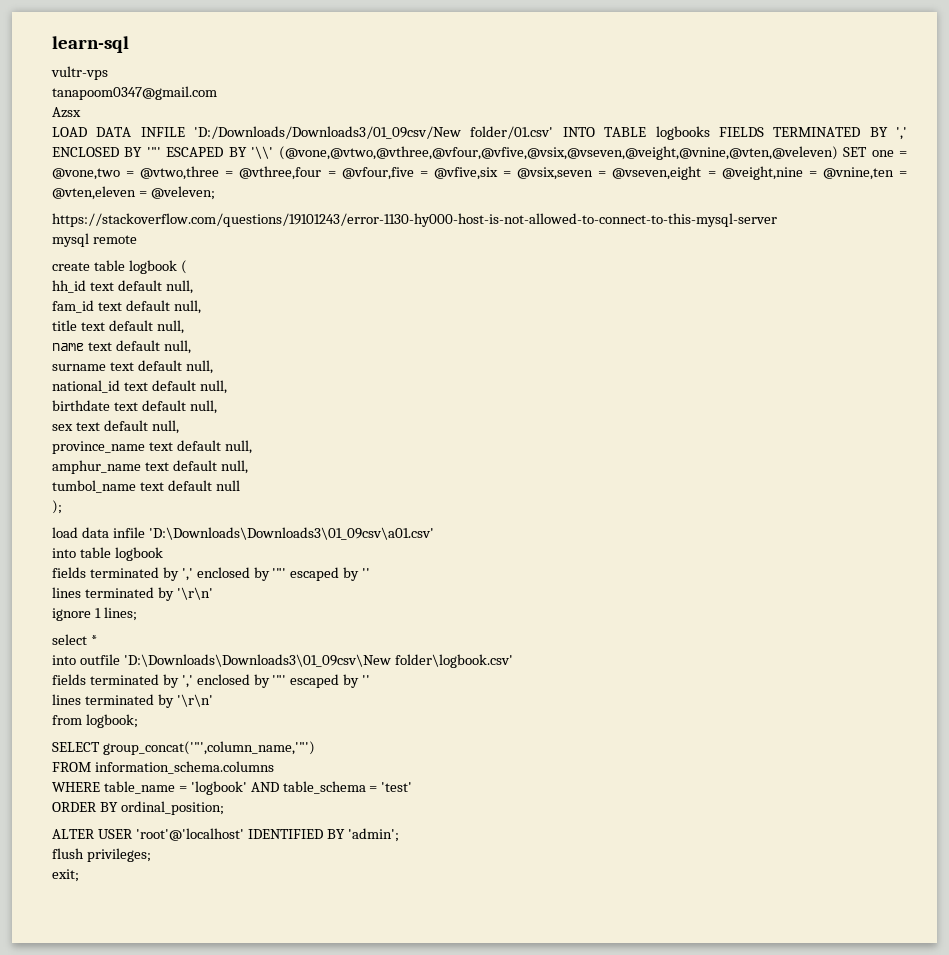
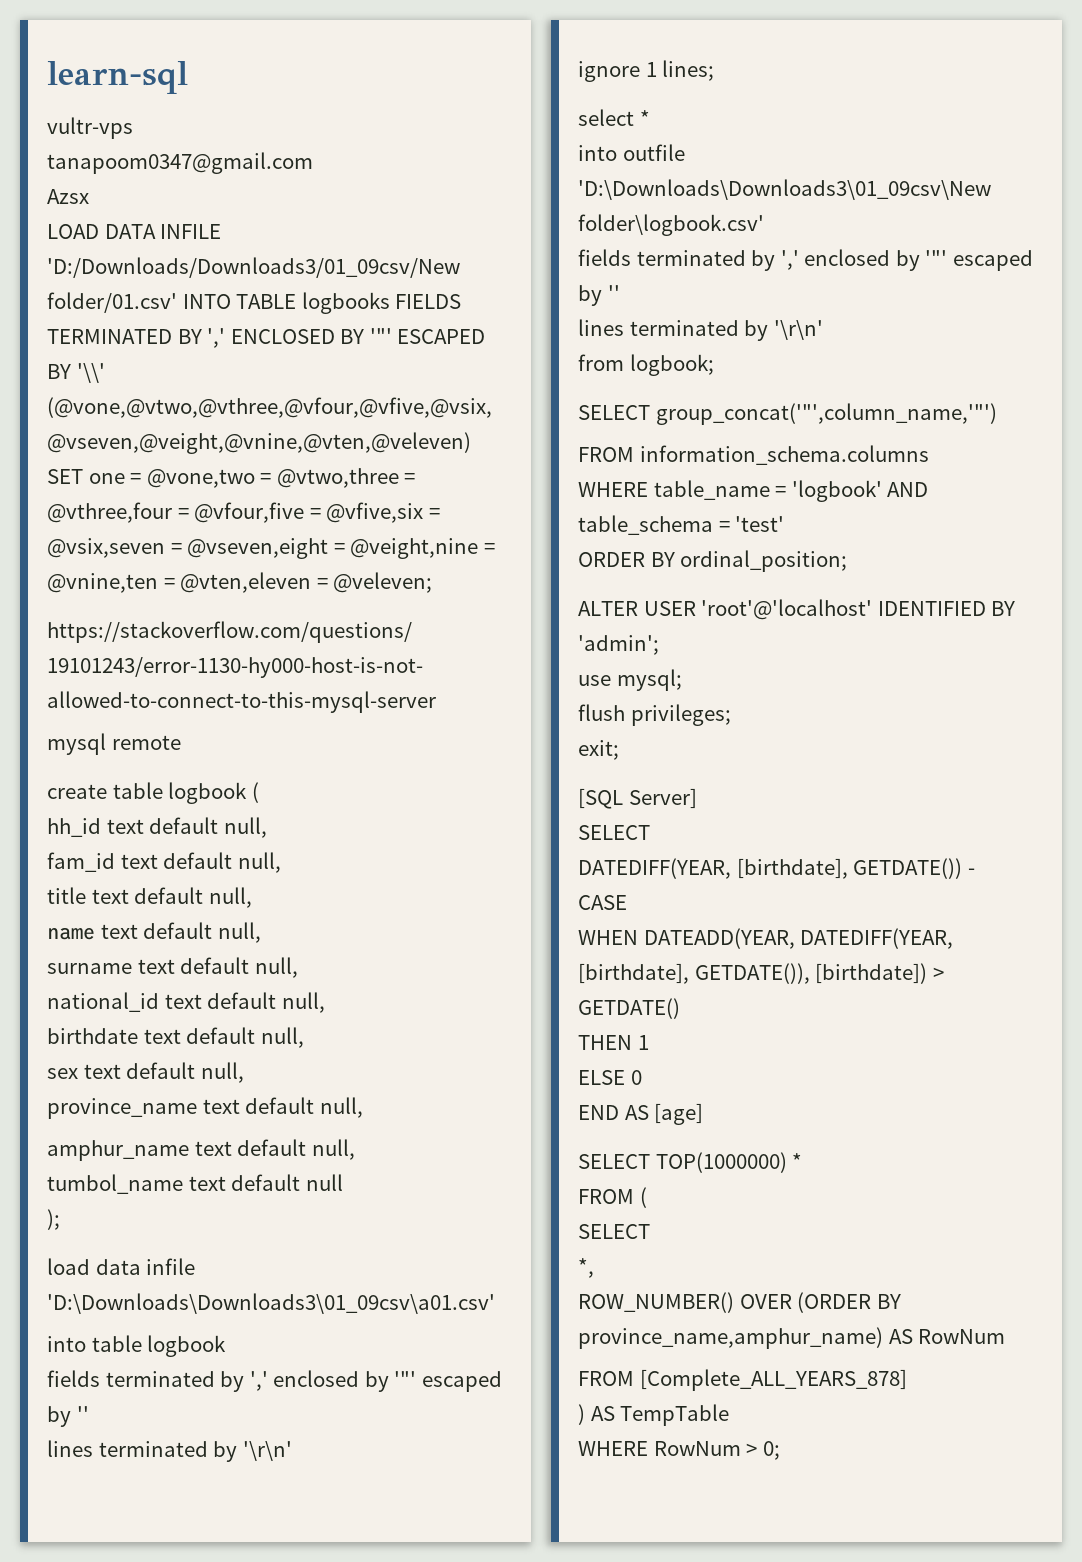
+ use mysql;
+ [SQL Server]
+ SELECT
+ DATEDIFF(YEAR, [birthdate], GETDATE()) -
+ CASE
+ WHEN DATEADD(YEAR, DATEDIFF(YEAR, [birthdate], GETDATE()), [birthdate]) > GETDATE()
+ THEN 1
+ ELSE 0
+ END AS [age]
+ SELECT TOP(1000000) *
+ FROM (
+ SELECT
+ *,
+ ROW_NUMBER() OVER (ORDER BY province_name,amphur_name) AS RowNum
+ FROM [Complete_ALL_YEARS_878]
+ ) AS TempTable
+ WHERE RowNum > 0;

